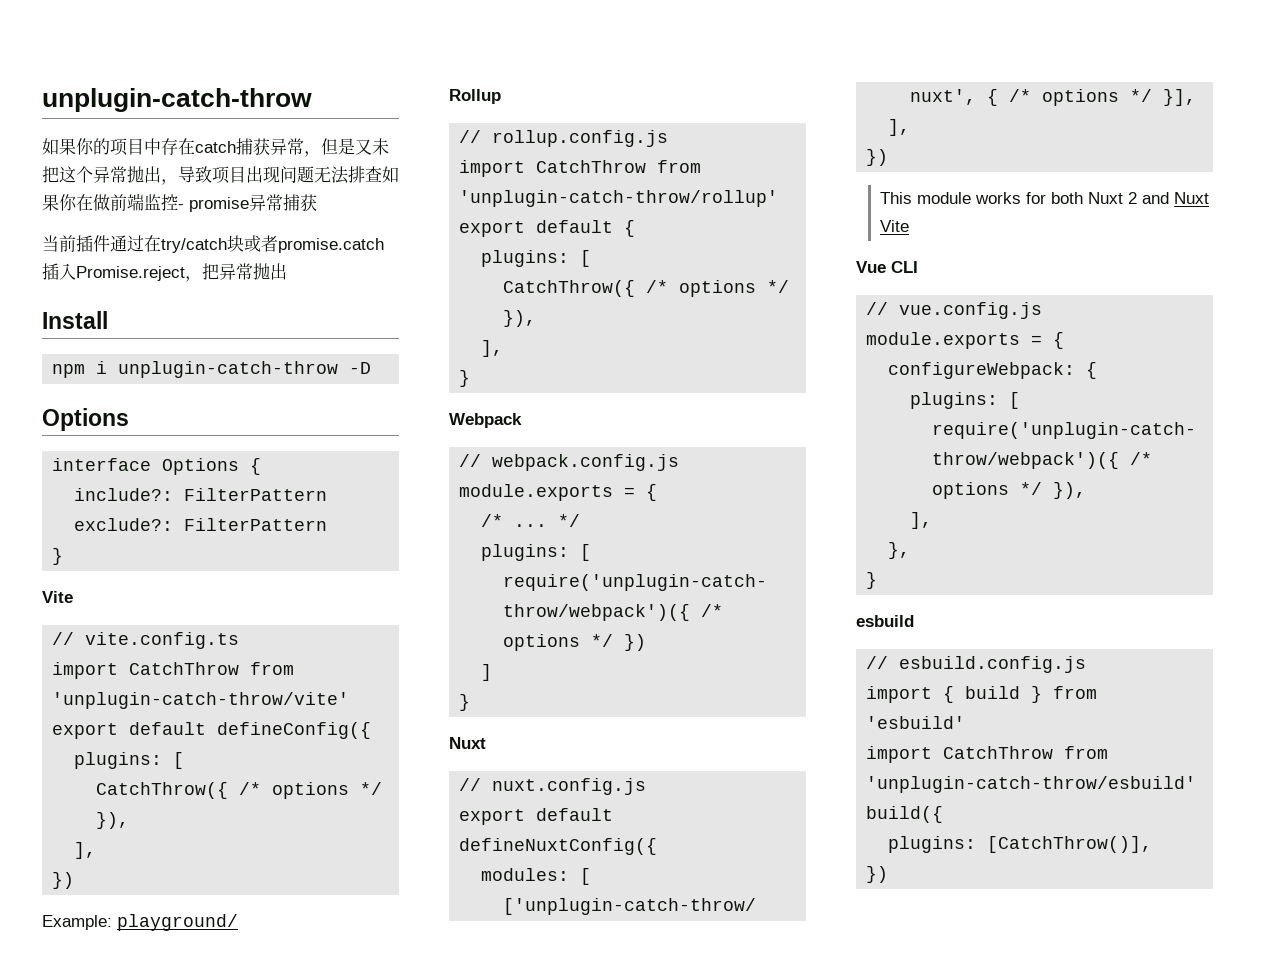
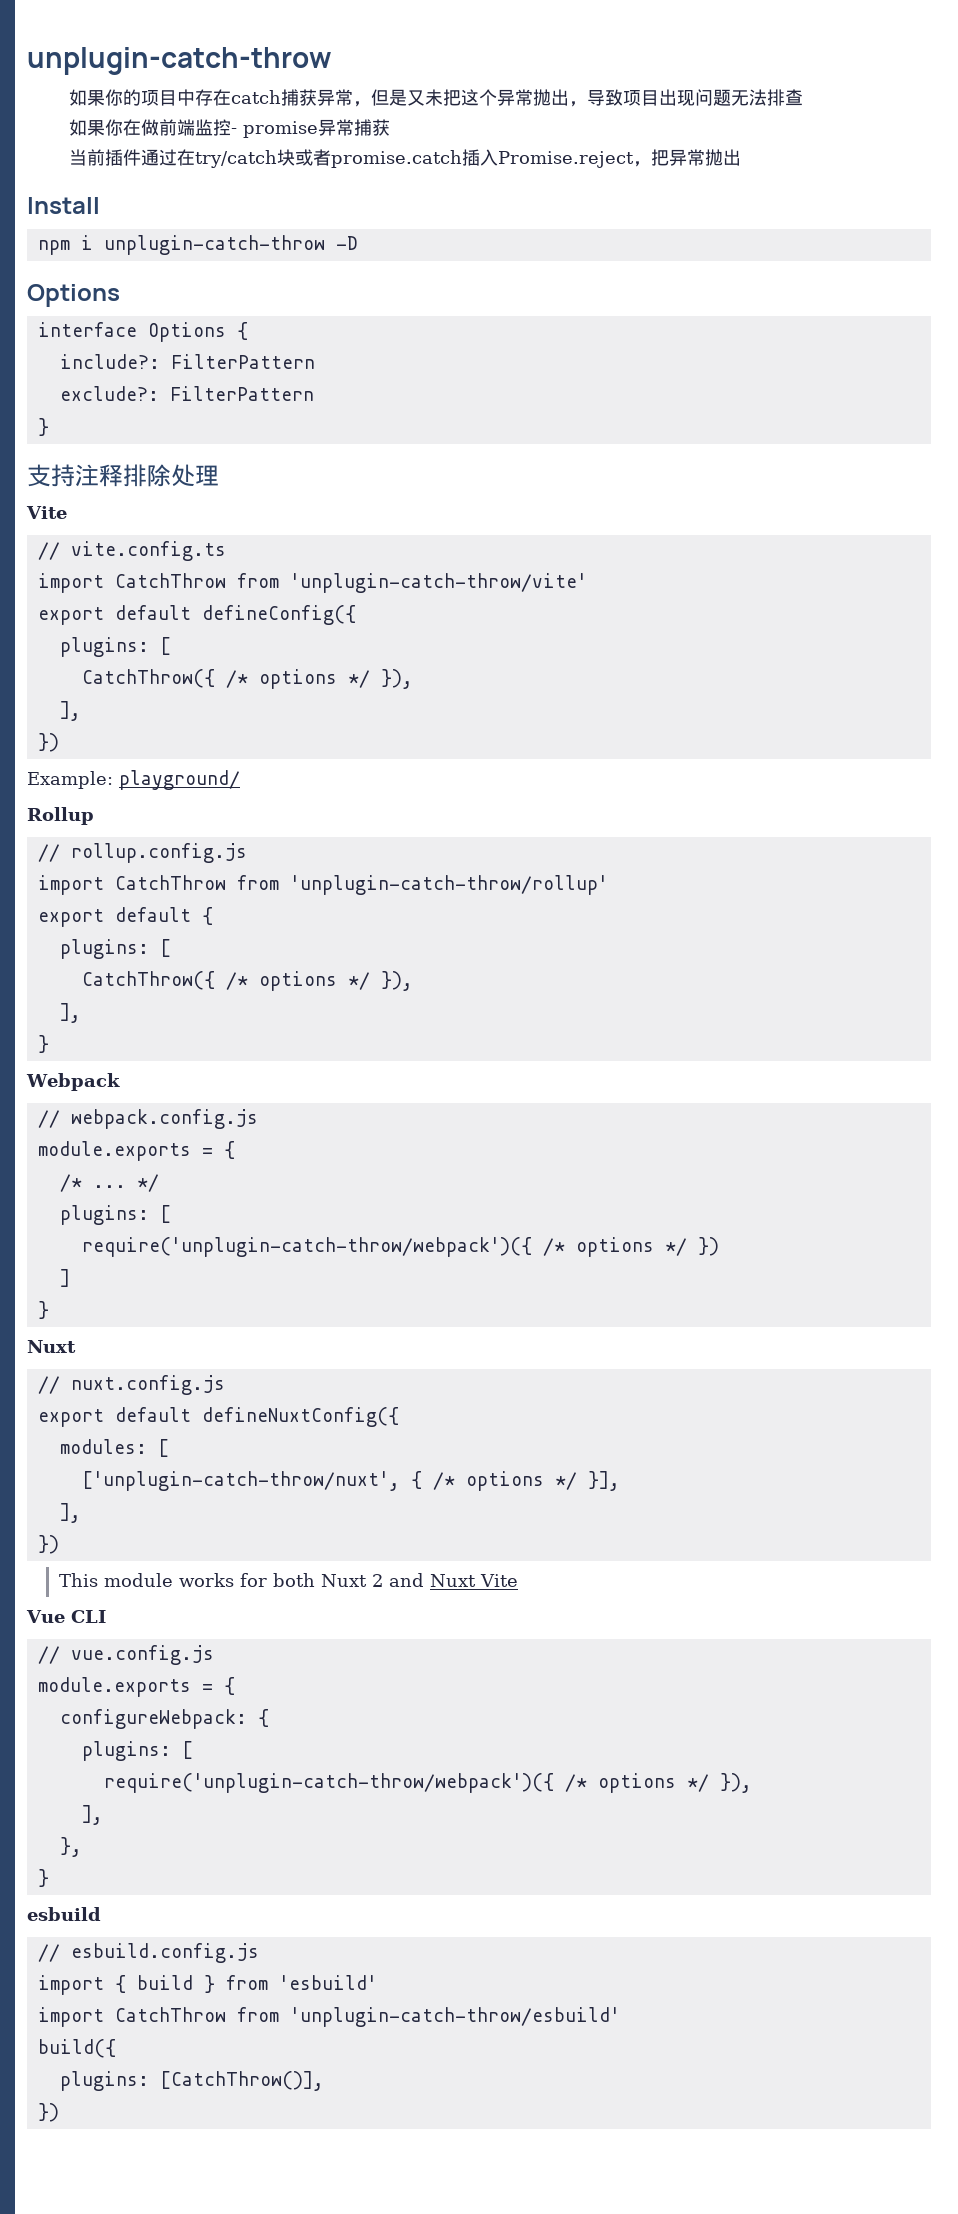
- 如果你的项目中存在catch捕获异常，但是又未把这个异常抛出，导致项目出现问题无法排查如果你在做前端监控- promise异常捕获
+ 如果你的项目中存在catch捕获异常，但是又未把这个异常抛出，导致项目出现问题无法排查
+ 如果你在做前端监控- promise异常捕获
+ 支持注释排除处理

